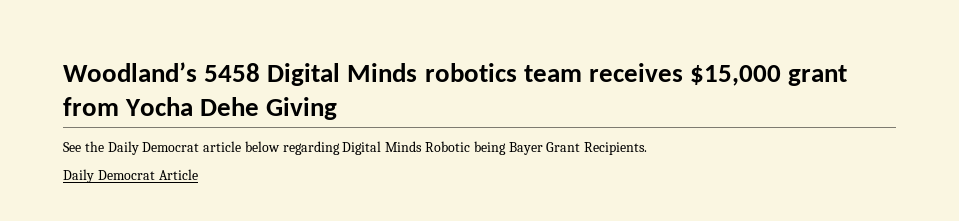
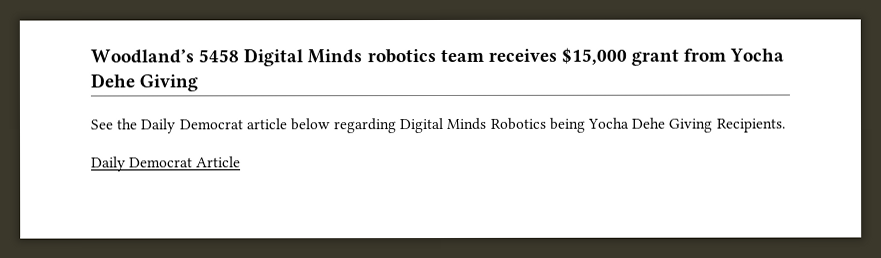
- See the Daily Democrat article below regarding Digital Minds Robotic being Bayer Grant Recipients.
+ See the Daily Democrat article below regarding Digital Minds Robotics being Yocha Dehe Giving Recipients.

